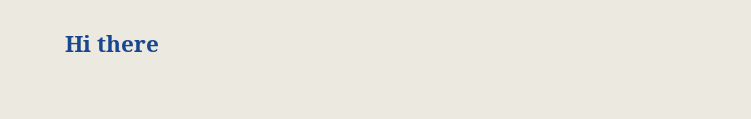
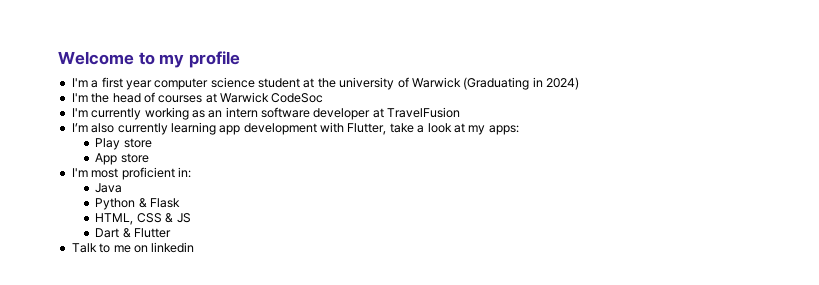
- Hi there
+ Welcome to my profile
+ I'm a first year computer science student at the university of Warwick (Graduating in 2024)
+ I'm the head of courses at Warwick CodeSoc
+ I'm currently working as an intern software developer at TravelFusion
+ I’m also currently learning app development with Flutter, take a look at my apps:
+ Play store
+ App store
+ I'm most proficient in:
+ Java
+ Python & Flask
+ HTML, CSS & JS
+ Dart & Flutter
+ Talk to me on linkedin

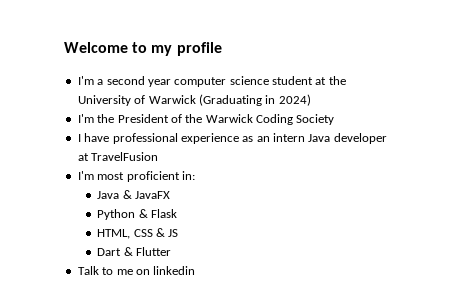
- I'm a first year computer science student at the university of Warwick (Graduating in 2024)
+ I'm a second year computer science student at the University of Warwick (Graduating in 2024)
- I'm the head of courses at Warwick CodeSoc
- I'm currently working as an intern software developer at TravelFusion
+ I'm the President of the Warwick Coding Society
+ I have professional experience as an intern Java developer at TravelFusion
- I’m also currently learning app development with Flutter, take a look at my apps:
- Play store
- App store
- Java
+ Java & JavaFX

